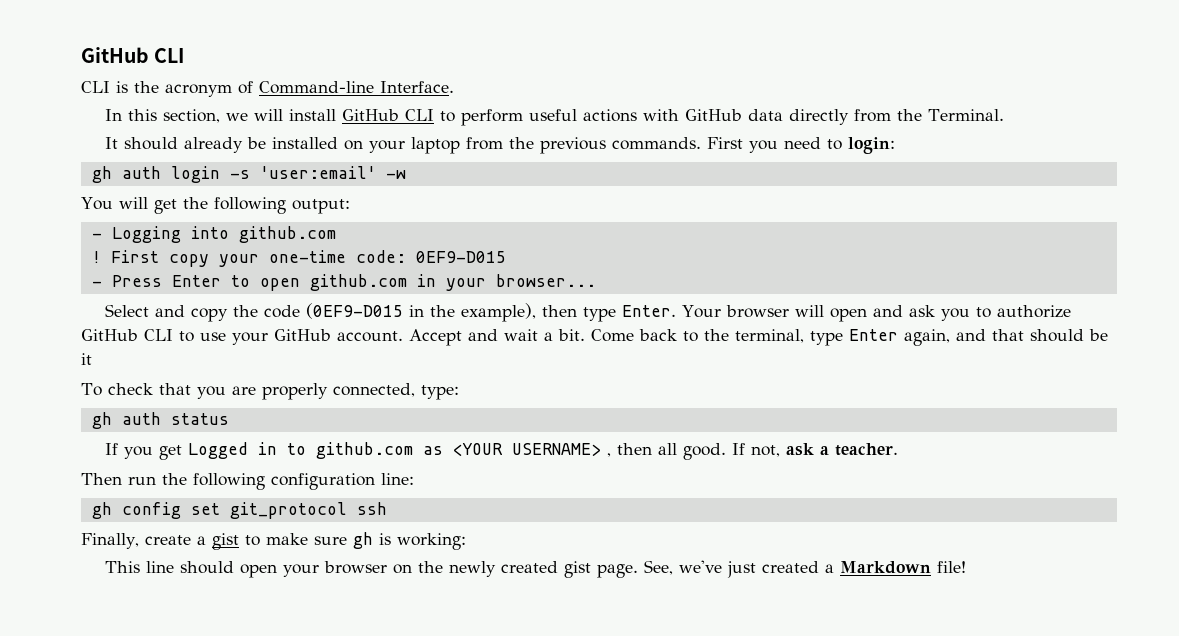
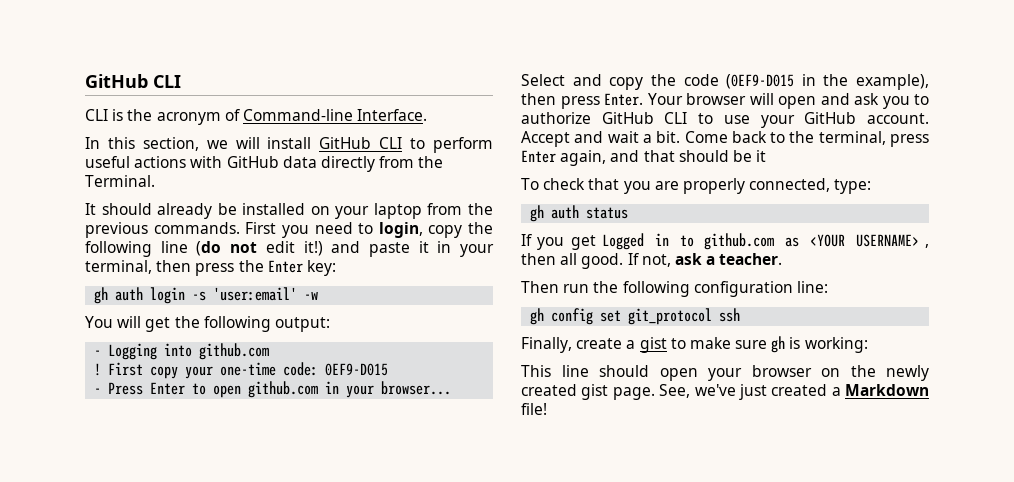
- First you need to login:
+ First you need to login, copy the following line (do not edit it!) and paste it in your terminal, then press the Enter key:
- Select and copy the code (0EF9-D015 in the example), then type Enter.
+ Select and copy the code (0EF9-D015 in the example), then press Enter.
- Come back to the terminal, type Enter again, and that should be it
+ Come back to the terminal, press Enter again, and that should be it

